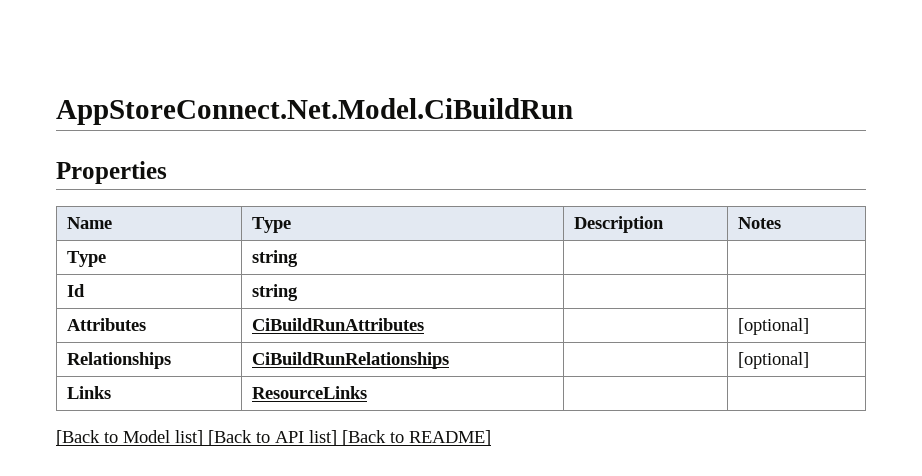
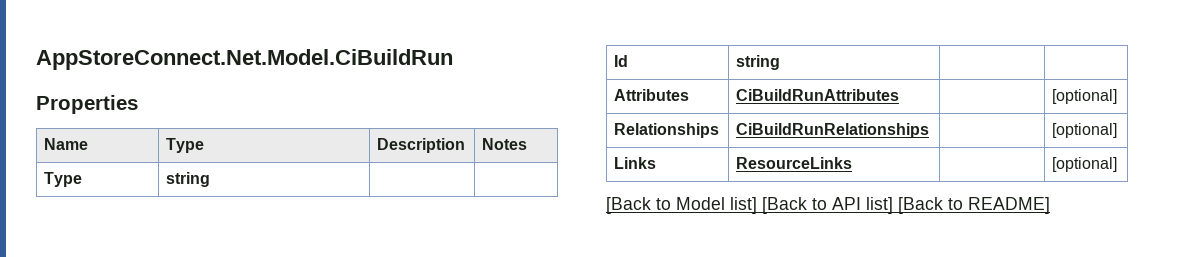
- Links | ResourceLinks | |
+ Links | ResourceLinks | | [optional]

